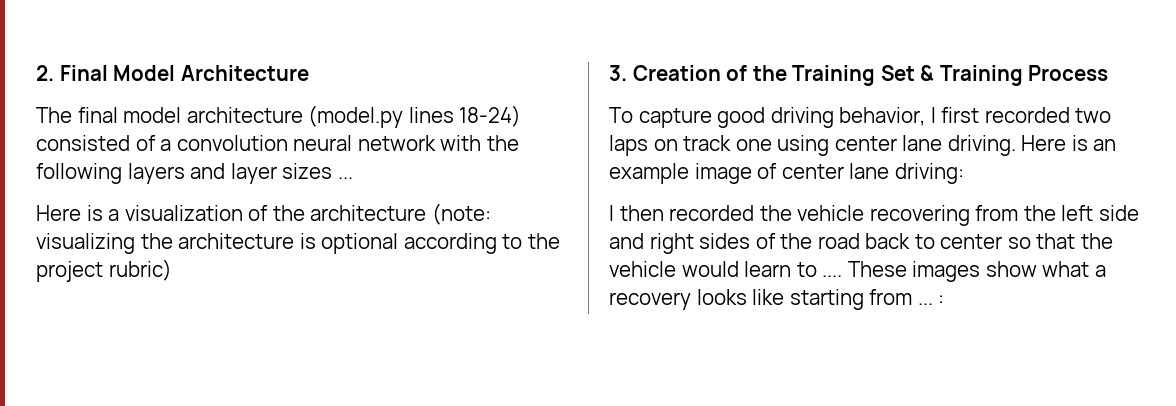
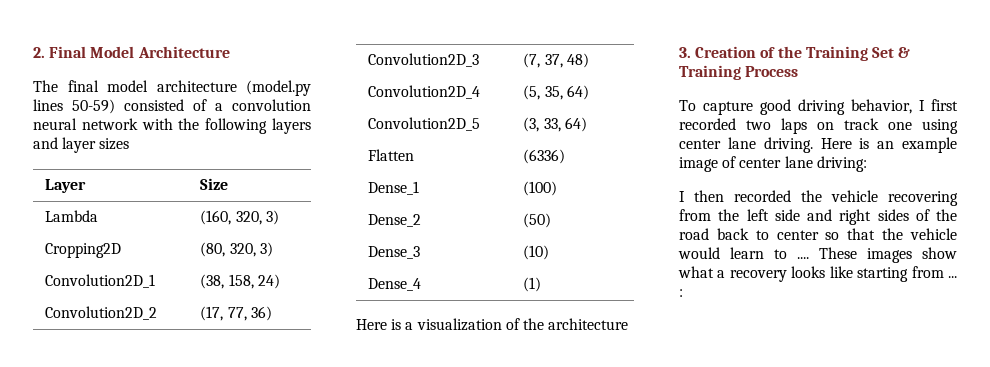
- The final model architecture (model.py lines 18-24) consisted of a convolution neural network with the following layers and layer sizes ...
+ The final model architecture (model.py lines 50-59) consisted of a convolution neural network with the following layers and layer sizes
+ Layer | Size
+ Lambda | (160, 320, 3)
+ Cropping2D | (80, 320, 3)
+ Convolution2D_1 | (38, 158, 24)
+ Convolution2D_2 | (17, 77, 36)
+ Convolution2D_3 | (7, 37, 48)
+ Convolution2D_4 | (5, 35, 64)
+ Convolution2D_5 | (3, 33, 64)
+ Flatten | (6336)
+ Dense_1 | (100)
+ Dense_2 | (50)
+ Dense_3 | (10)
+ Dense_4 | (1)
- Here is a visualization of the architecture (note: visualizing the architecture is optional according to the project rubric)
+ Here is a visualization of the architecture

